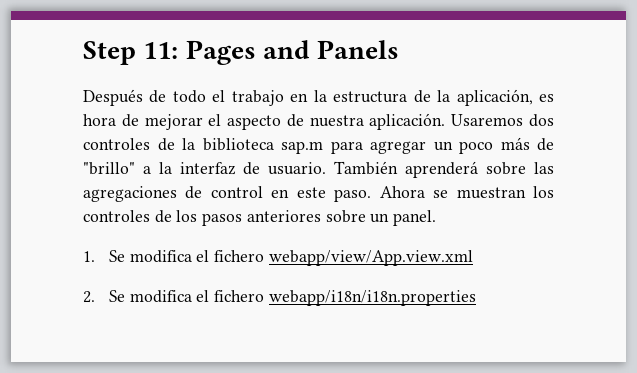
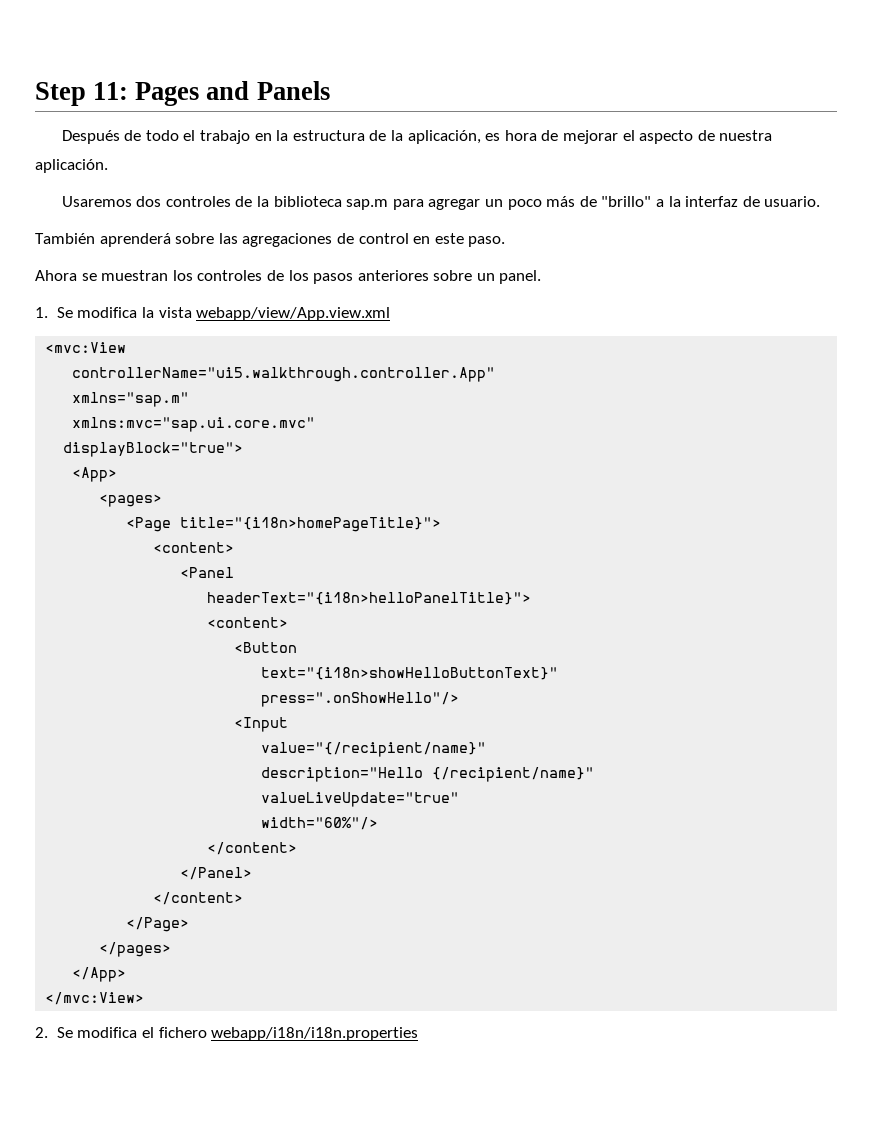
- Después de todo el trabajo en la estructura de la aplicación, es hora de mejorar el aspecto de nuestra aplicación. Usaremos dos controles de la biblioteca sap.m para agregar un poco más de "brillo" a la interfaz de usuario. También aprenderá sobre las agregaciones de control en este paso. Ahora se muestran los controles de los pasos anteriores sobre un panel.
+ Después de todo el trabajo en la estructura de la aplicación, es hora de mejorar el aspecto de nuestra aplicación.
+ Usaremos dos controles de la biblioteca sap.m para agregar un poco más de "brillo" a la interfaz de usuario.
+ También aprenderá sobre las agregaciones de control en este paso.
+ Ahora se muestran los controles de los pasos anteriores sobre un panel.
- 1. Se modifica el fichero webapp/view/App.view.xml
+ 1. Se modifica la vista webapp/view/App.view.xml
+ <mvc:View
+ controllerName="ui5.walkthrough.controller.App"
+ xmlns="sap.m"
+ xmlns:mvc="sap.ui.core.mvc"
+ displayBlock="true">
+ <App>
+ <pages>
+ <Page title="{i18n>homePageTitle}">
+ <content>
+ <Panel
+ headerText="{i18n>helloPanelTitle}">
+ <content>
+ <Button
+ text="{i18n>showHelloButtonText}"
+ press=".onShowHello"/>
+ <Input
+ value="{/recipient/name}"
+ description="Hello {/recipient/name}"
+ valueLiveUpdate="true"
+ width="60%"/>
+ </content>
+ </Panel>
+ </content>
+ </Page>
+ </pages>
+ </App>
+ </mvc:View>

